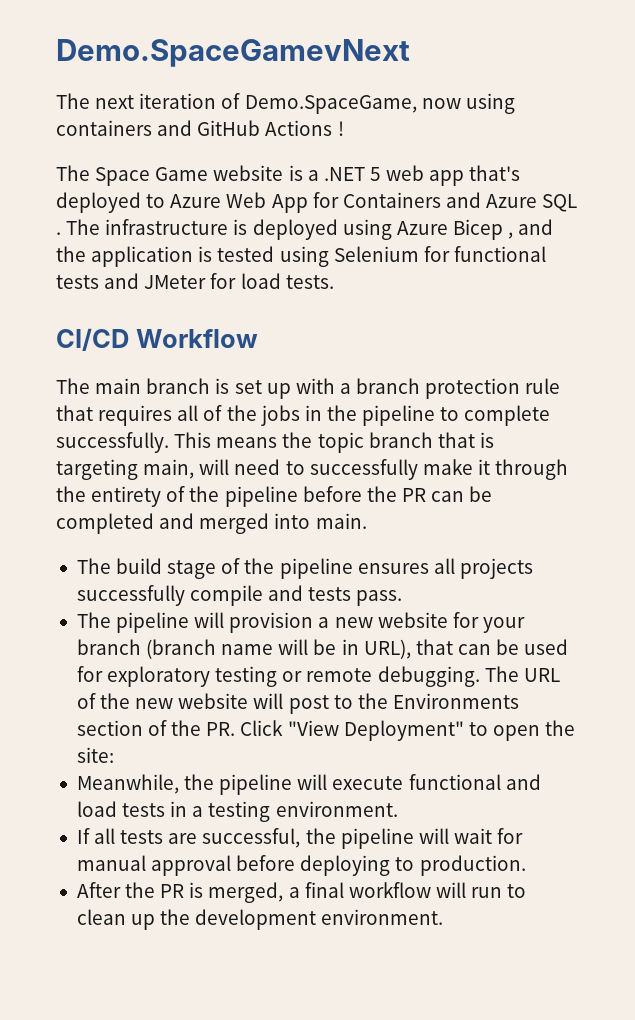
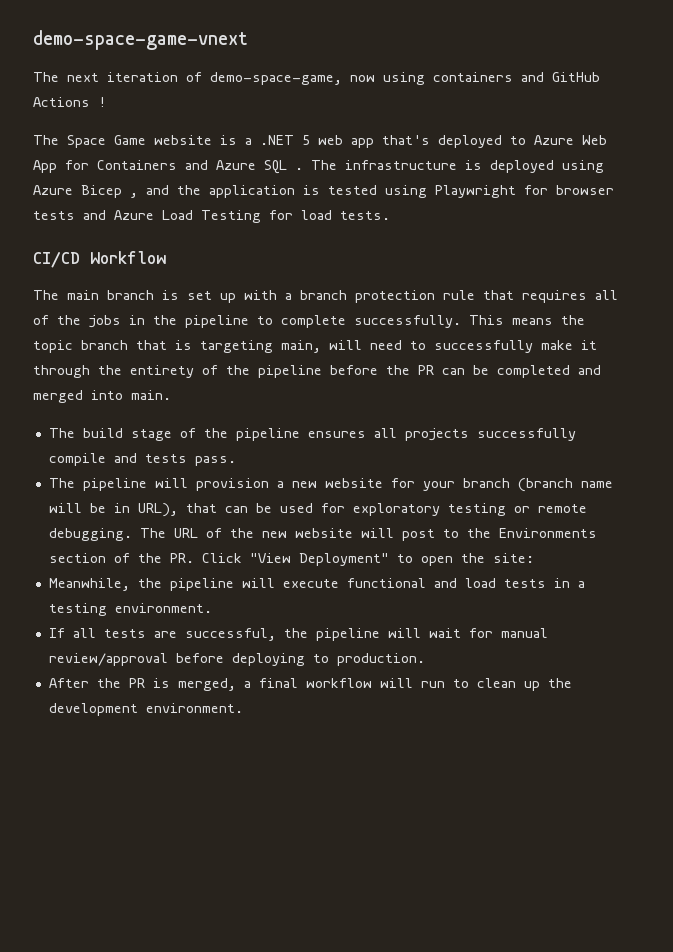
- Demo.SpaceGamevNext
+ demo-space-game-vnext
- The next iteration of Demo.SpaceGame, now using containers and GitHub Actions !
+ The next iteration of demo-space-game, now using containers and GitHub Actions !
- The infrastructure is deployed using Azure Bicep , and the application is tested using Selenium for functional tests and JMeter for load tests.
+ The infrastructure is deployed using Azure Bicep , and the application is tested using Playwright for browser tests and Azure Load Testing for load tests.
- If all tests are successful, the pipeline will wait for manual approval before deploying to production.
+ If all tests are successful, the pipeline will wait for manual review/approval before deploying to production.

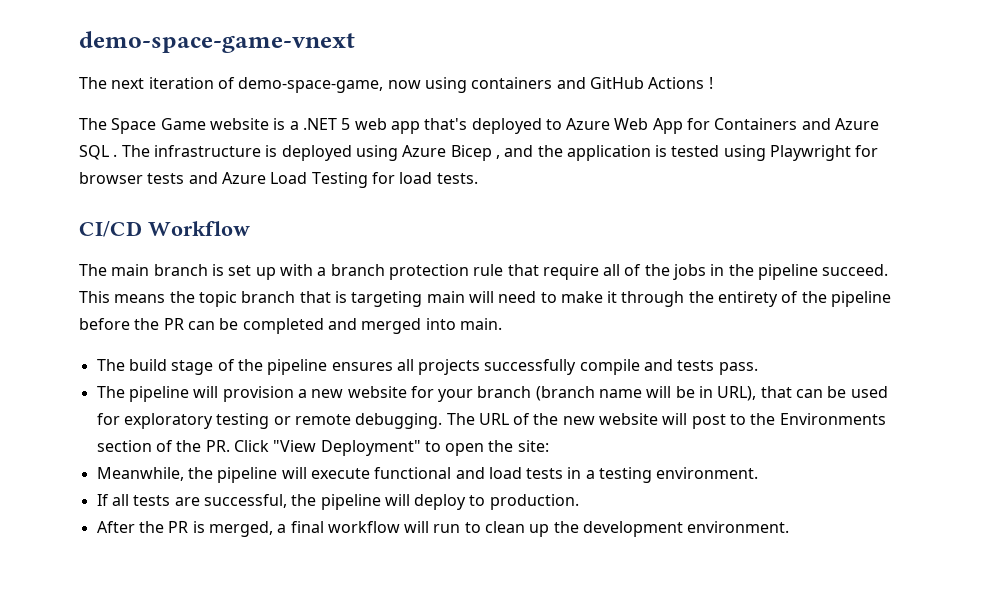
- The main branch is set up with a branch protection rule that requires all of the jobs in the pipeline to complete successfully.
+ The main branch is set up with a branch protection rule that require all of the jobs in the pipeline succeed.
- This means the topic branch that is targeting main, will need to successfully make it through the entirety of the pipeline before the PR can be completed and merged into main.
+ This means the topic branch that is targeting main will need to make it through the entirety of the pipeline before the PR can be completed and merged into main.
- If all tests are successful, the pipeline will wait for manual review/approval before deploying to production.
+ If all tests are successful, the pipeline will deploy to production.

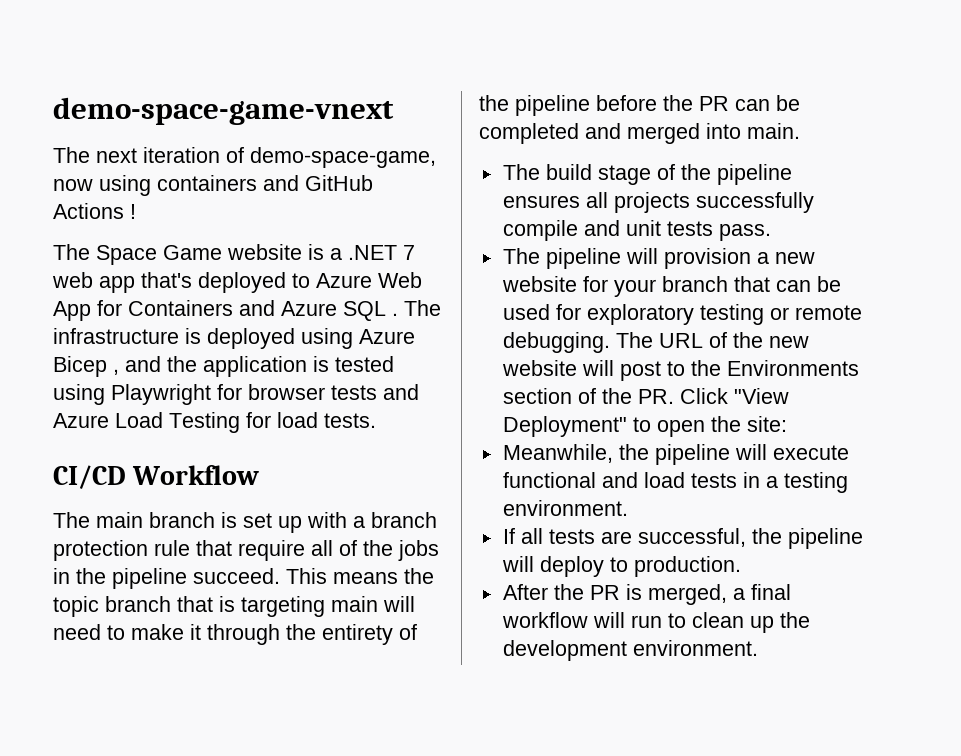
- The Space Game website is a .NET 5 web app that's deployed to Azure Web App for Containers and Azure SQL .
+ The Space Game website is a .NET 7 web app that's deployed to Azure Web App for Containers and Azure SQL .
- The build stage of the pipeline ensures all projects successfully compile and tests pass.
+ The build stage of the pipeline ensures all projects successfully compile and unit tests pass.
- The pipeline will provision a new website for your branch (branch name will be in URL), that can be used for exploratory testing or remote debugging.
+ The pipeline will provision a new website for your branch that can be used for exploratory testing or remote debugging.

